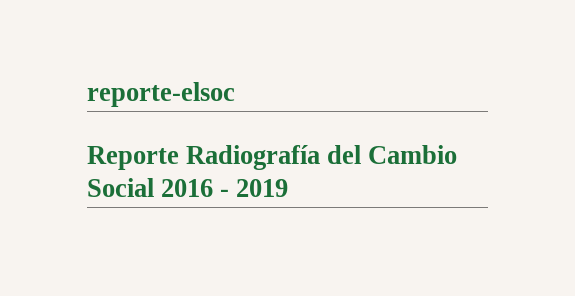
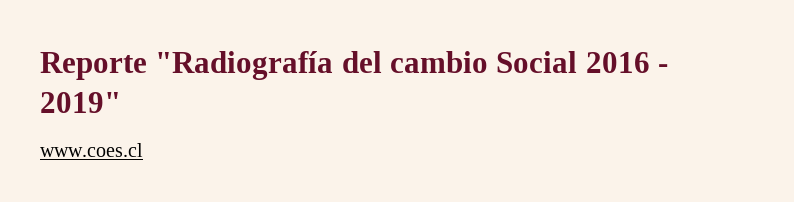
- reporte-elsoc
- Reporte Radiografía del Cambio Social 2016 - 2019
+ Reporte "Radiografía del cambio Social 2016 - 2019"
+ www.coes.cl

